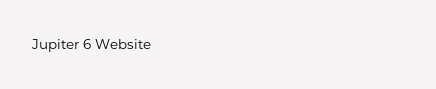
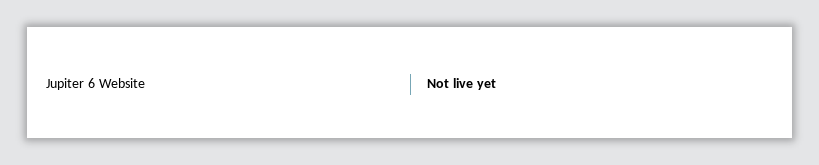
+ Not live yet

